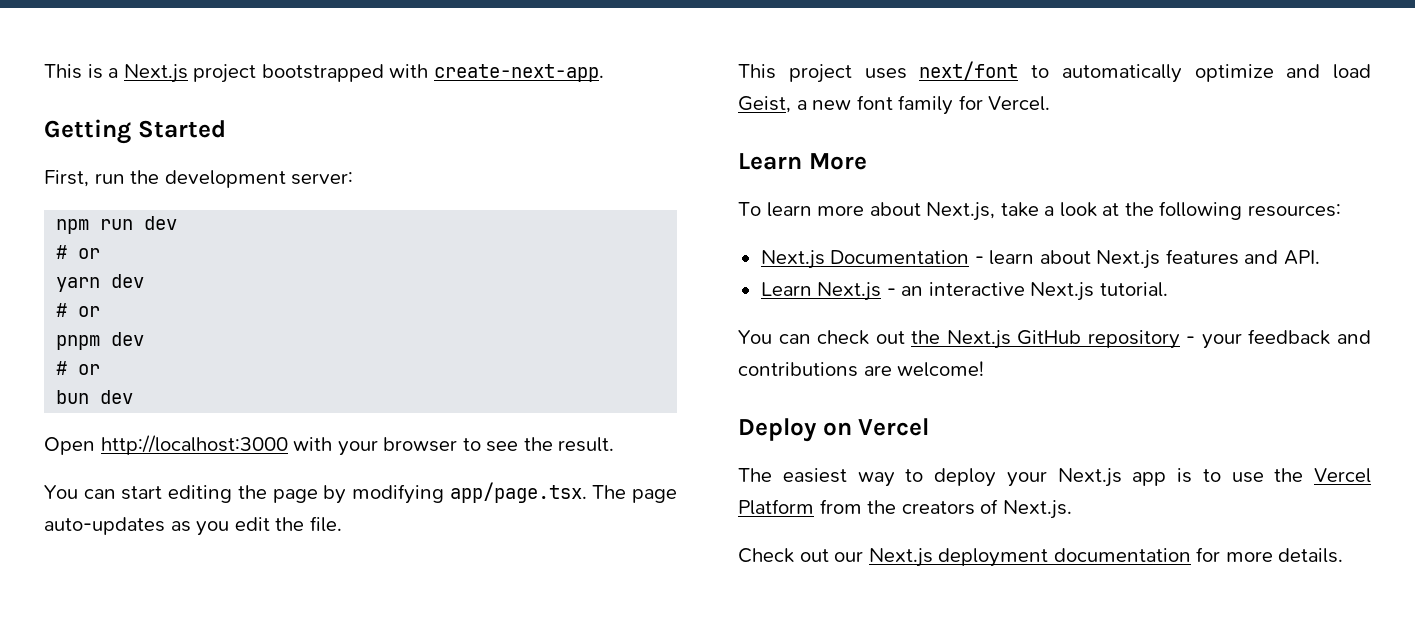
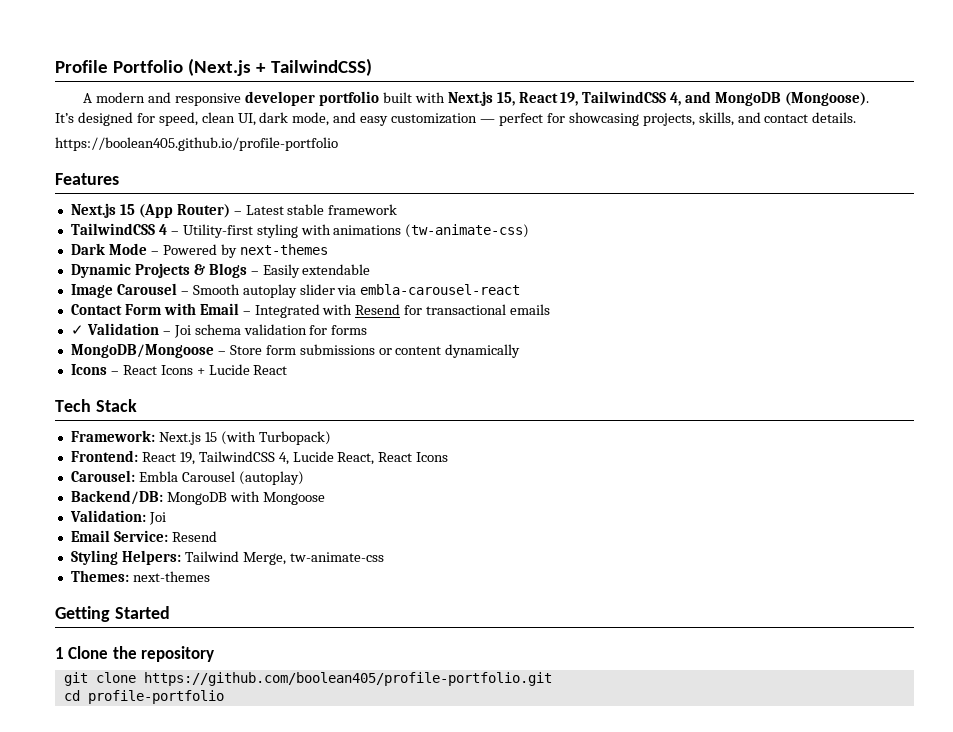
- This is a Next.js project bootstrapped with create-next-app.
+ Profile Portfolio (Next.js + TailwindCSS)
+ A modern and responsive developer portfolio built with Next.js 15, React 19, TailwindCSS 4, and MongoDB (Mongoose).
+ It’s designed for speed, clean UI, dark mode, and easy customization — perfect for showcasing projects, skills, and contact details.
+ https://boolean405.github.io/profile-portfolio
+ Features
+ Next.js 15 (App Router) – Latest stable framework
+ TailwindCSS 4 – Utility-first styling with animations (tw-animate-css)
+ Dark Mode – Powered by next-themes
+ Dynamic Projects & Blogs – Easily extendable
+ Image Carousel – Smooth autoplay slider via embla-carousel-react
+ Contact Form with Email – Integrated with Resend for transactional emails
+ ✓ Validation – Joi schema validation for forms
+ MongoDB/Mongoose – Store form submissions or content dynamically
+ Icons – React Icons + Lucide React
+ Tech Stack
+ Framework: Next.js 15 (with Turbopack)
+ Frontend: React 19, TailwindCSS 4, Lucide React, React Icons
+ Carousel: Embla Carousel (autoplay)
+ Backend/DB: MongoDB with Mongoose
+ Validation: Joi
+ Email Service: Resend
+ Styling Helpers: Tailwind Merge, tw-animate-css
+ Themes: next-themes
  Getting Started
- First, run the development server:
- npm run dev
- # or
- yarn dev
- # or
- pnpm dev
- # or
- bun dev
- Open http://localhost:3000 with your browser to see the result.
- You can start editing the page by modifying app/page.tsx. The page auto-updates as you edit the file.
- This project uses next/font to automatically optimize and load Geist, a new font family for Vercel.
- Learn More
- To learn more about Next.js, take a look at the following resources:
- Next.js Documentation - learn about Next.js features and API.
- Learn Next.js - an interactive Next.js tutorial.
- You can check out the Next.js GitHub repository - your feedback and contributions are welcome!
- Deploy on Vercel
- The easiest way to deploy your Next.js app is to use the Vercel Platform from the creators of Next.js.
- Check out our Next.js deployment documentation for more details.
+ 1 Clone the repository
+ git clone https://github.com/boolean405/profile-portfolio.git
+ cd profile-portfolio

